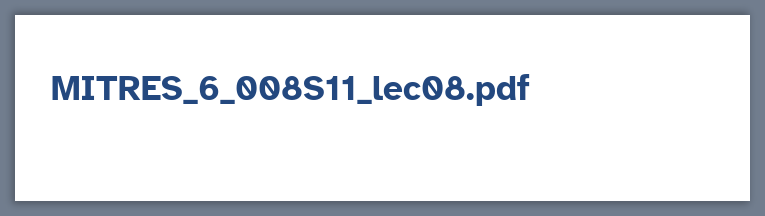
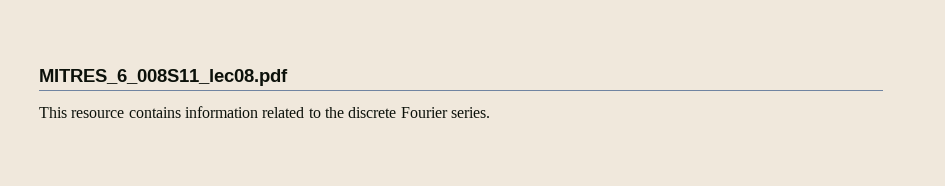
+ This resource contains information related to the discrete Fourier series.

